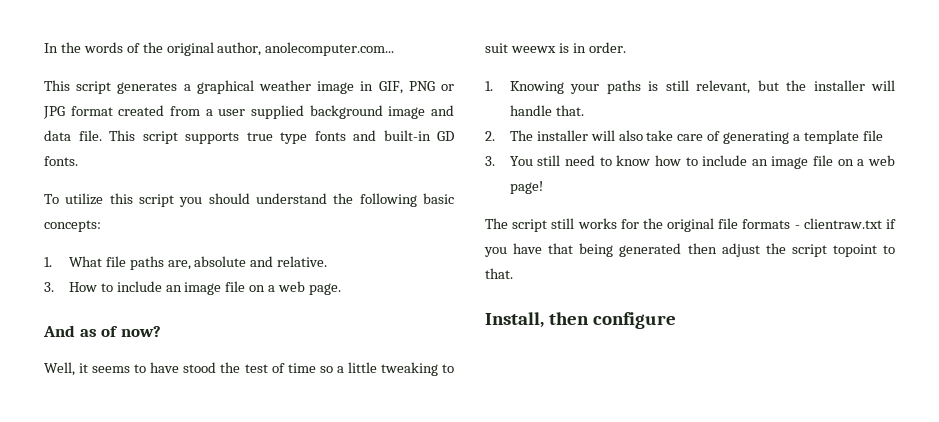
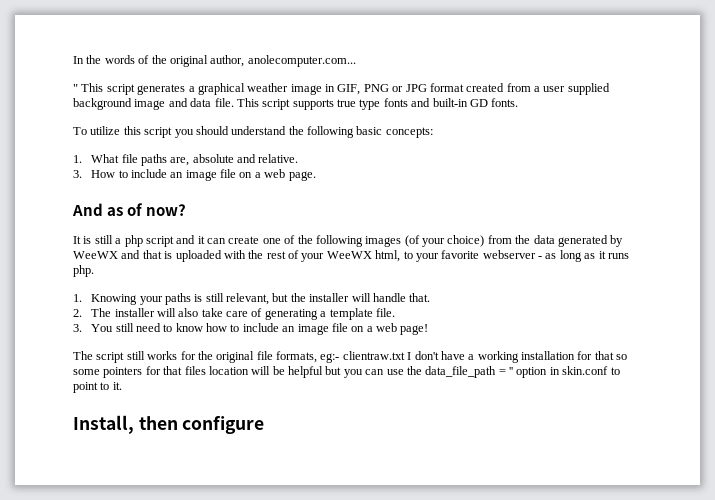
- This script generates a graphical weather image in GIF, PNG or JPG format created from a user supplied background image and data file.
+ " This script generates a graphical weather image in GIF, PNG or JPG format created from a user supplied background image and data file.
- Well, it seems to have stood the test of time so a little tweaking to suit weewx is in order.
+ It is still a php script and it can create one of the following images (of your choice) from the data generated by WeeWX and that is uploaded with the rest of your WeeWX html, to your favorite webserver - as long as it runs php.
- 2. The installer will also take care of generating a template file
+ 2. The installer will also take care of generating a template file.
- The script still works for the original file formats - clientraw.txt if you have that being generated then adjust the script topoint to that.
+ The script still works for the original file formats, eg:- clientraw.txt I don't have a working installation for that so some pointers for that files location will be helpful but you can use the data_file_path = '' option in skin.conf to point to it.

